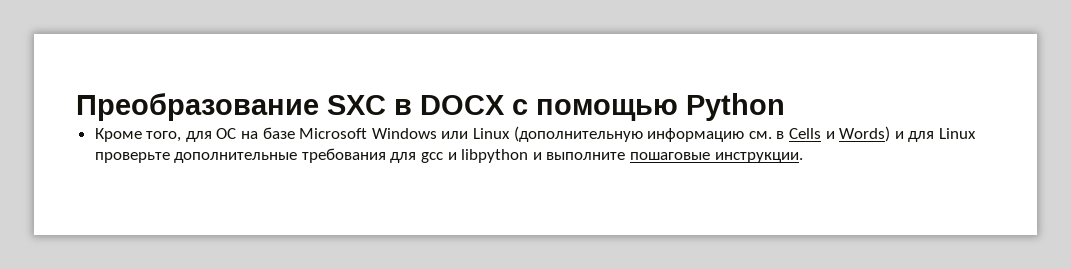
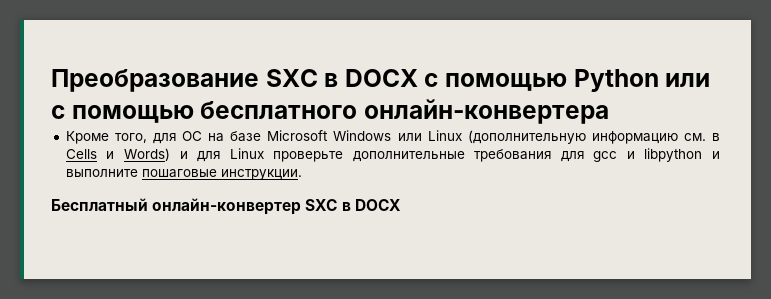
- Преобразование SXC в DOCX с помощью Python
+ Преобразование SXC в DOCX с помощью Python или с помощью бесплатного онлайн-конвертера
+ Бесплатный онлайн-конвертер SXC в DOCX

